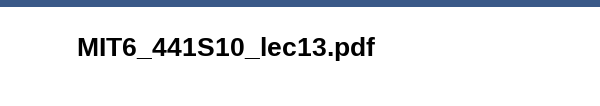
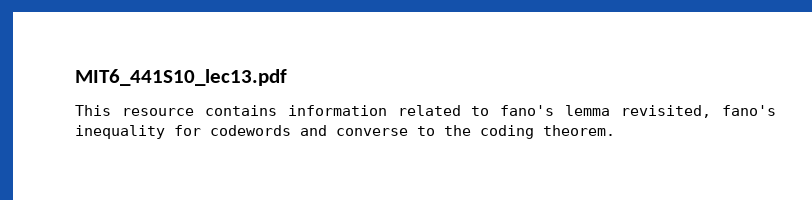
+ This resource contains information related to fano's lemma revisited, fano's inequality for codewords and converse to the coding theorem.

